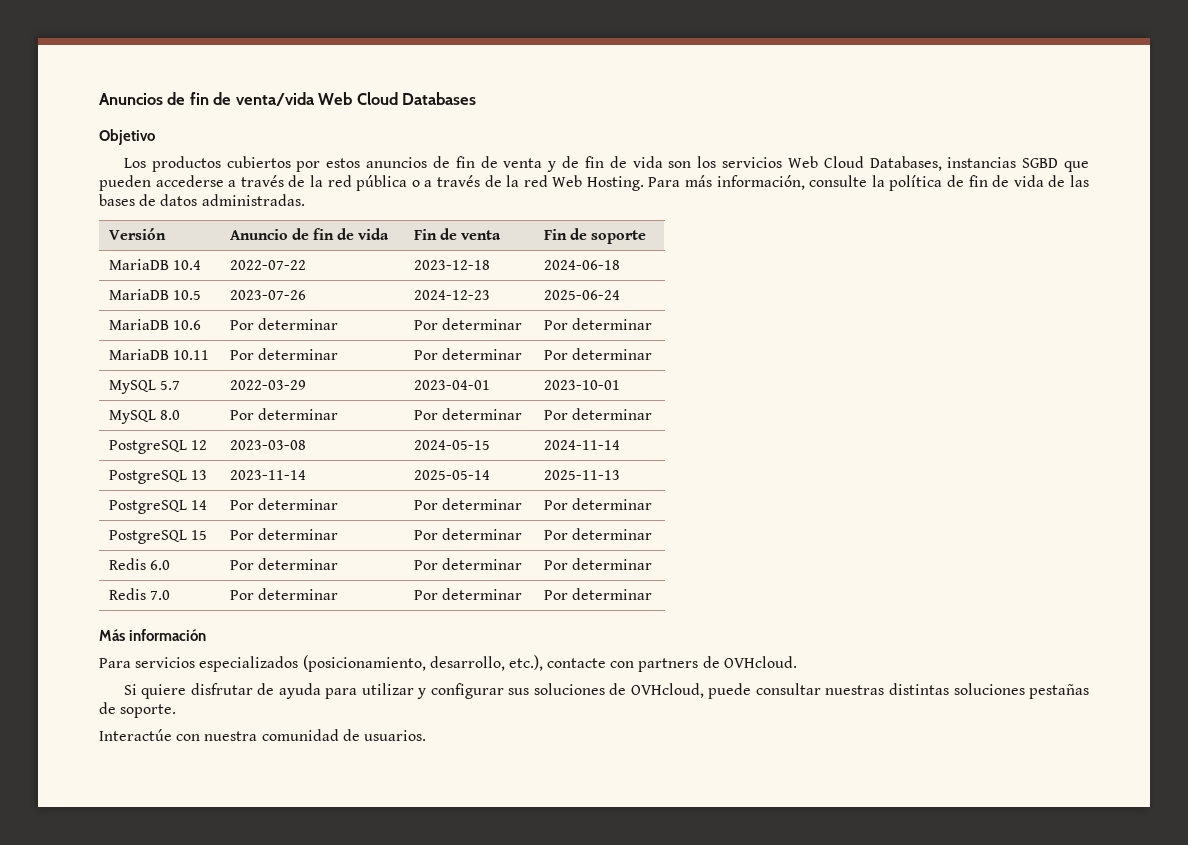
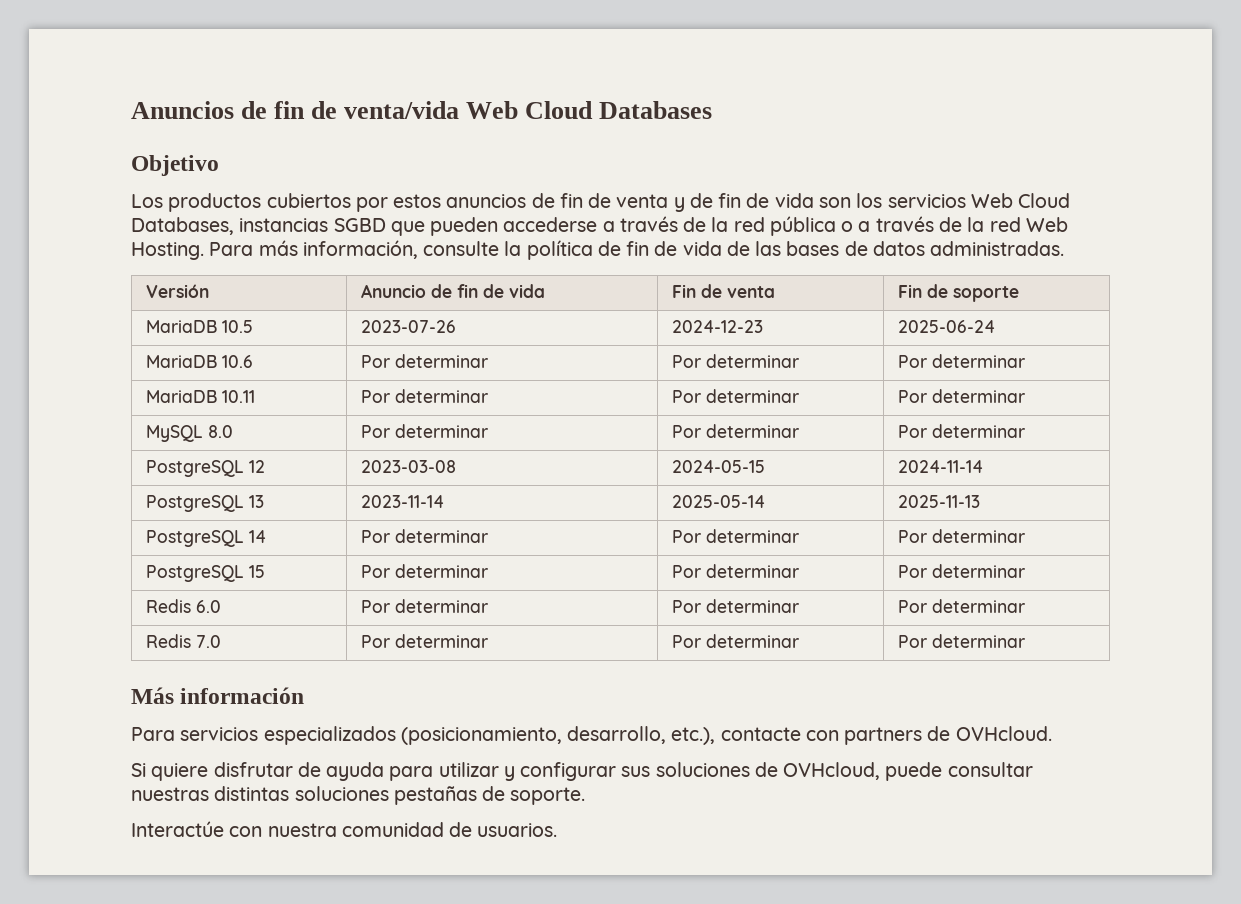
- MariaDB 10.4 | 2022-07-22 | 2023-12-18 | 2024-06-18
- MySQL 5.7 | 2022-03-29 | 2023-04-01 | 2023-10-01

